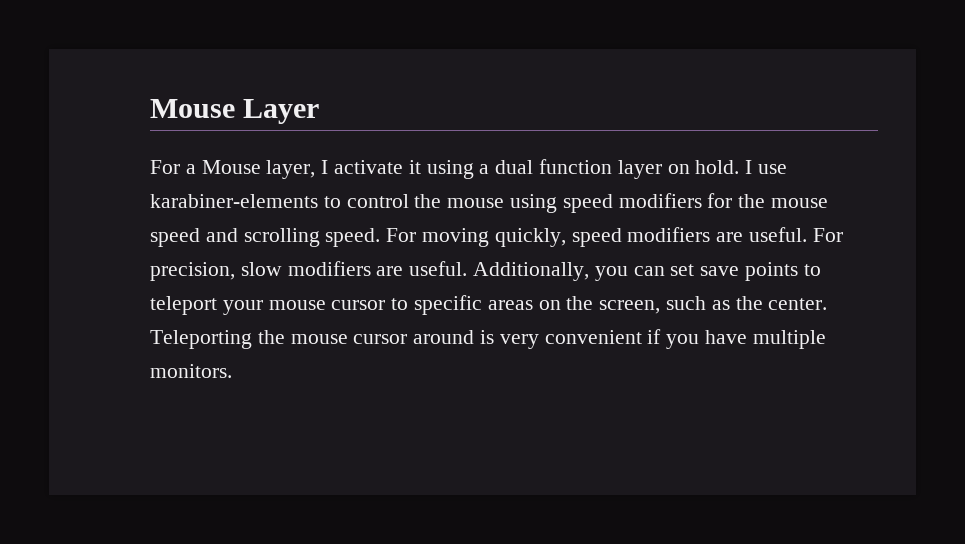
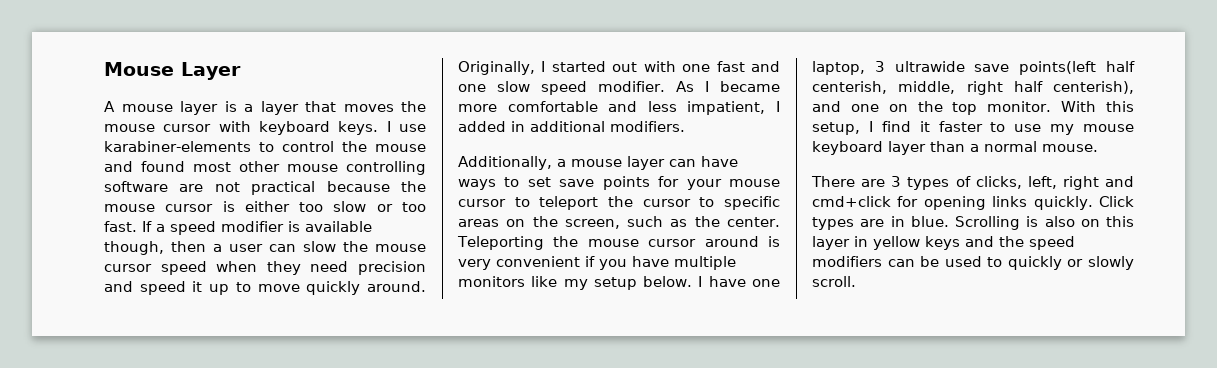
- For a Mouse layer, I activate it using a dual function layer on hold.
+ A mouse layer is a layer that moves the mouse cursor with keyboard keys.
- I use karabiner-elements to control the mouse using speed modifiers for the mouse speed and scrolling speed. For moving quickly, speed modifiers are useful. For precision, slow modifiers are useful. Additionally, you can set save points to teleport your mouse cursor to specific areas on the screen, such as the center.
+ I use karabiner-elements to control the mouse and found most other mouse controlling software are not practical because the mouse cursor is either too slow or too fast. If a speed modifier is available though, then a user can slow the mouse cursor speed when they need precision and speed it up to move quickly around. Originally, I started out with one fast and one slow speed modifier. As I became more comfortable and less impatient, I added in additional modifiers.
+ Additionally, a mouse layer can have ways to set save points for your mouse cursor to teleport the cursor to specific areas on the screen, such as the center.
- Teleporting the mouse cursor around is very convenient if you have multiple monitors.
+ Teleporting the mouse cursor around is very convenient if you have multiple monitors like my setup below. I have one laptop, 3 ultrawide save points(left half centerish, middle, right half centerish), and one on the top monitor. With this setup, I find it faster to use my mouse keyboard layer than a normal mouse.
+ There are 3 types of clicks, left, right and cmd+click for opening links quickly. Click types are in blue. Scrolling is also on this layer in yellow keys and the speed modifiers can be used to quickly or slowly scroll.

